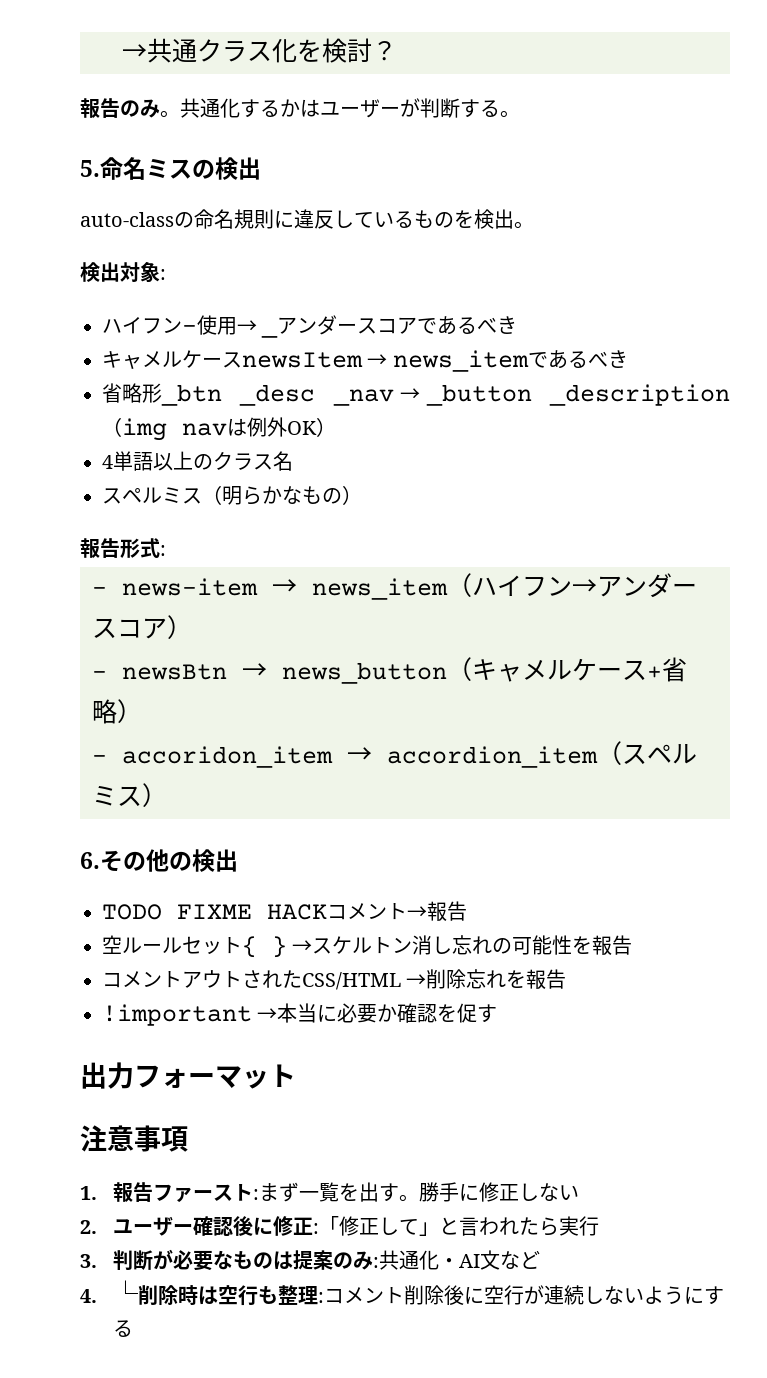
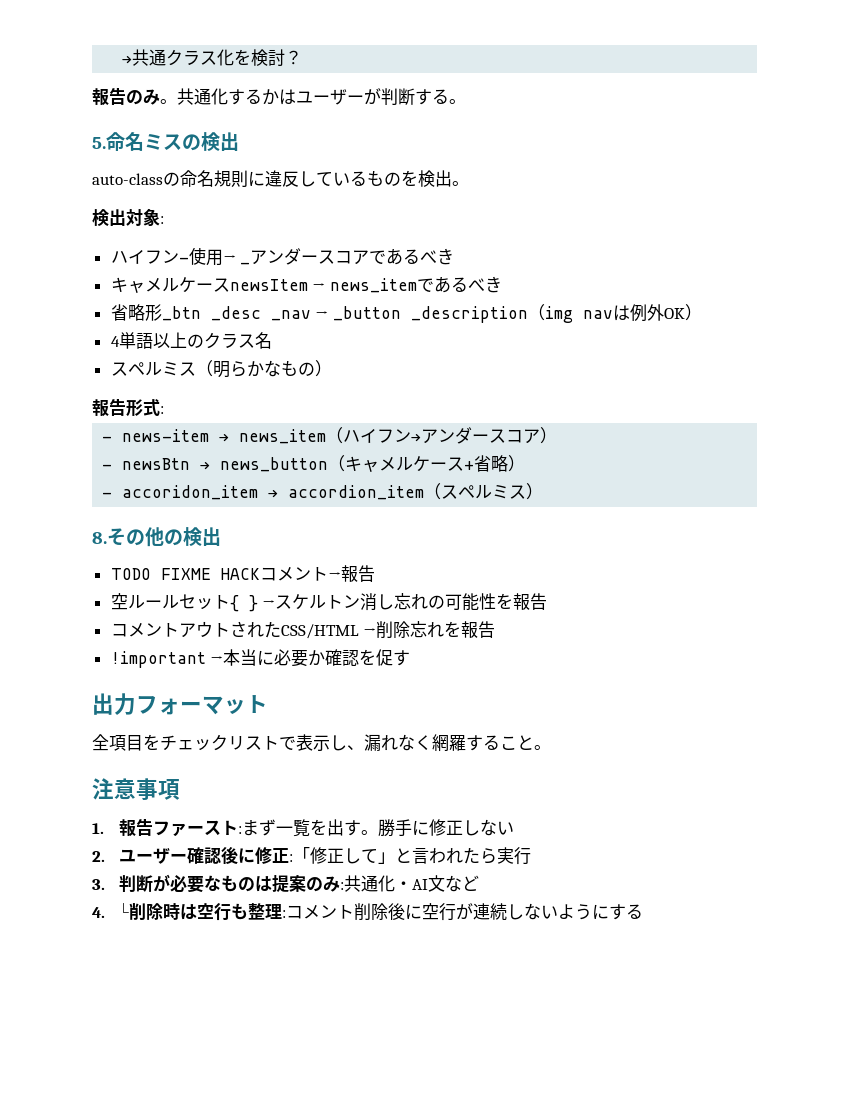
- 6.その他の検出
+ 8.その他の検出
+ 全項目をチェックリストで表示し、漏れなく網羅すること。

